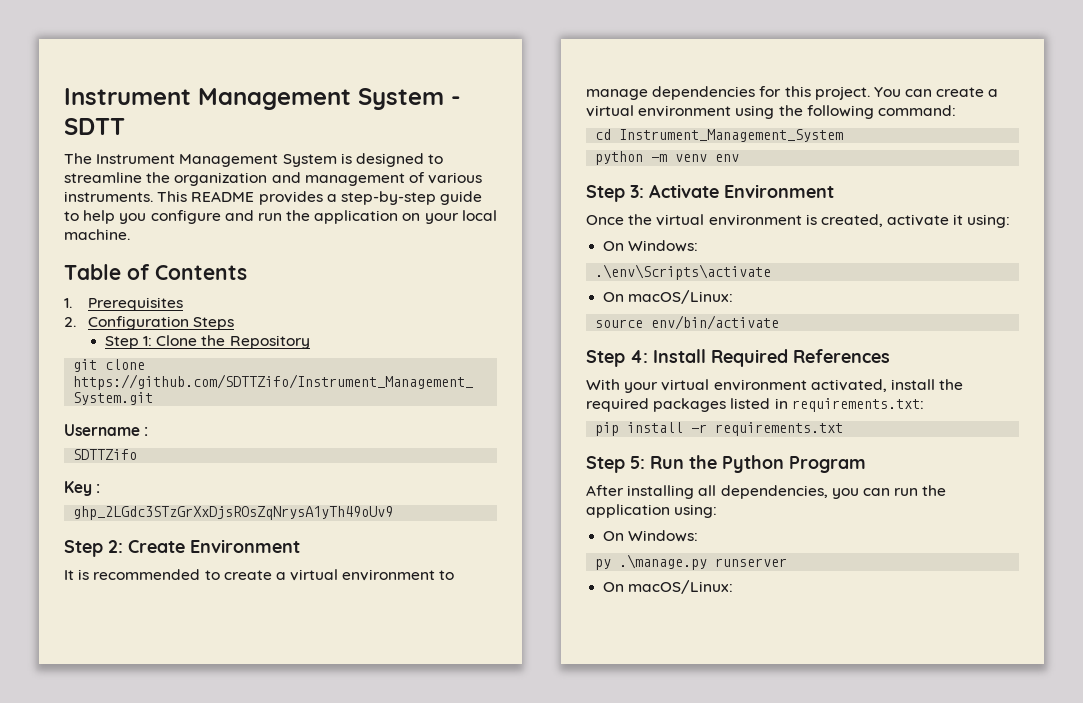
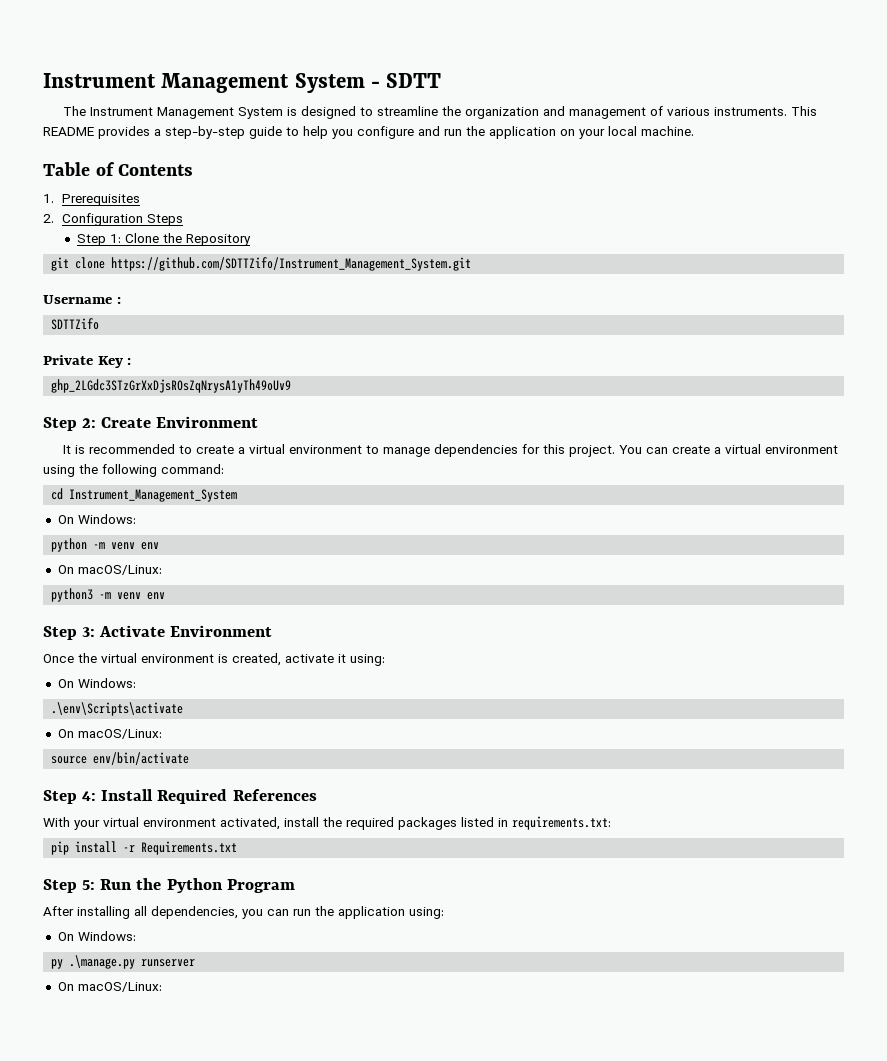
- Key :
+ Private Key :
  cd Instrument_Management_System
+ On Windows:
  python -m venv env
+ On macOS/Linux:
+ python3 -m venv env
- pip install -r requirements.txt
+ pip install -r Requirements.txt

